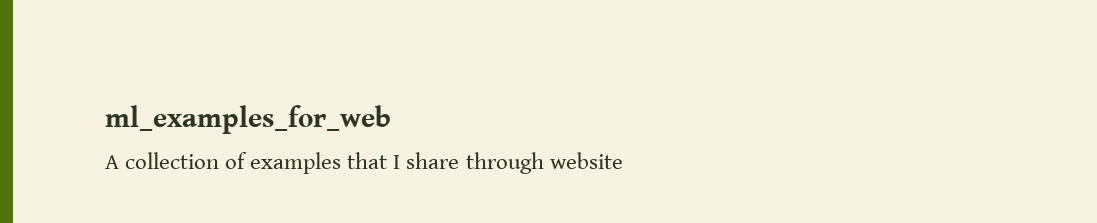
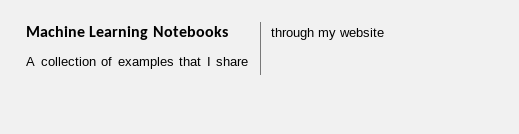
- ml_examples_for_web
+ Machine Learning Notebooks
- A collection of examples that I share through website
+ A collection of examples that I share through my website

